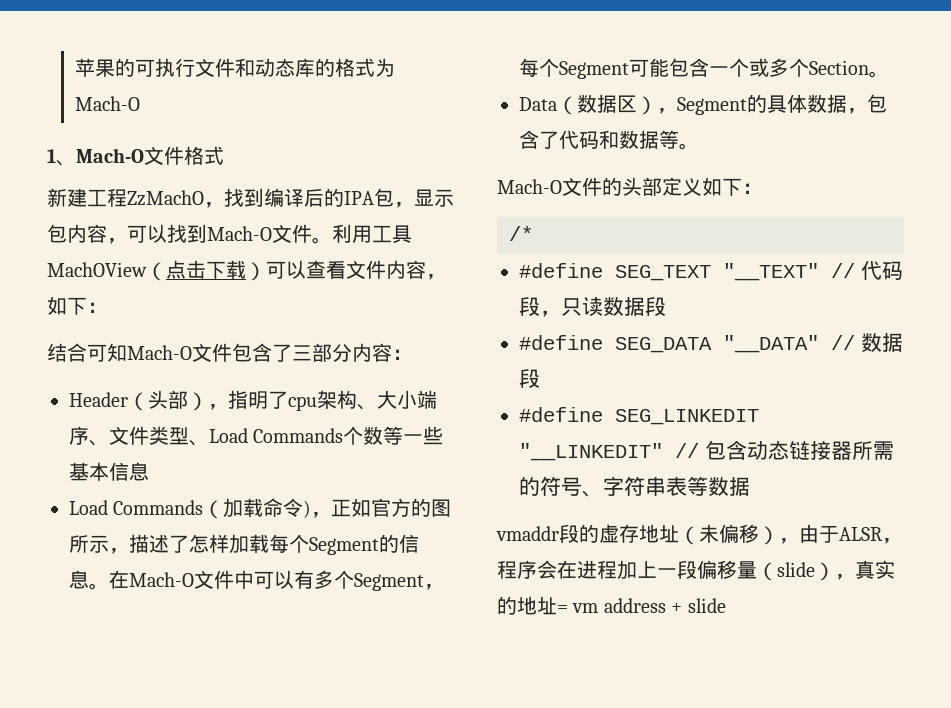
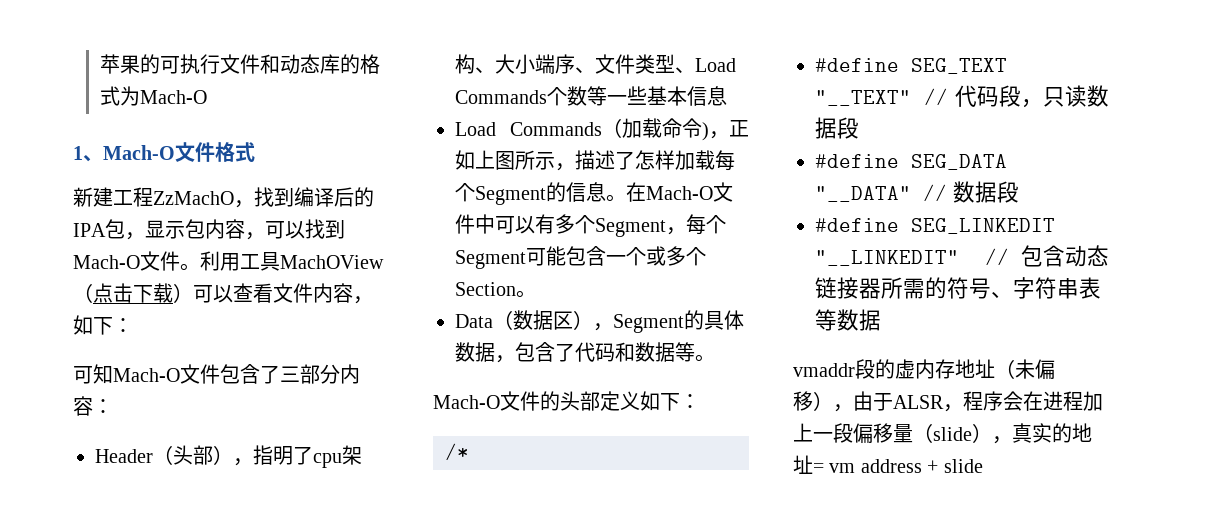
- 结合可知Mach-O文件包含了三部分内容：
+ 可知Mach-O文件包含了三部分内容：
- Load Commands（加载命令)，正如官方的图所示，描述了怎样加载每个Segment的信息。
+ Load Commands（加载命令)，正如上图所示，描述了怎样加载每个Segment的信息。
- vmaddr段的虚存地址（未偏移），由于ALSR，程序会在进程加上一段偏移量（slide），真实的地址= vm address + slide
+ vmaddr段的虚内存地址（未偏移），由于ALSR，程序会在进程加上一段偏移量（slide），真实的地址= vm address + slide

